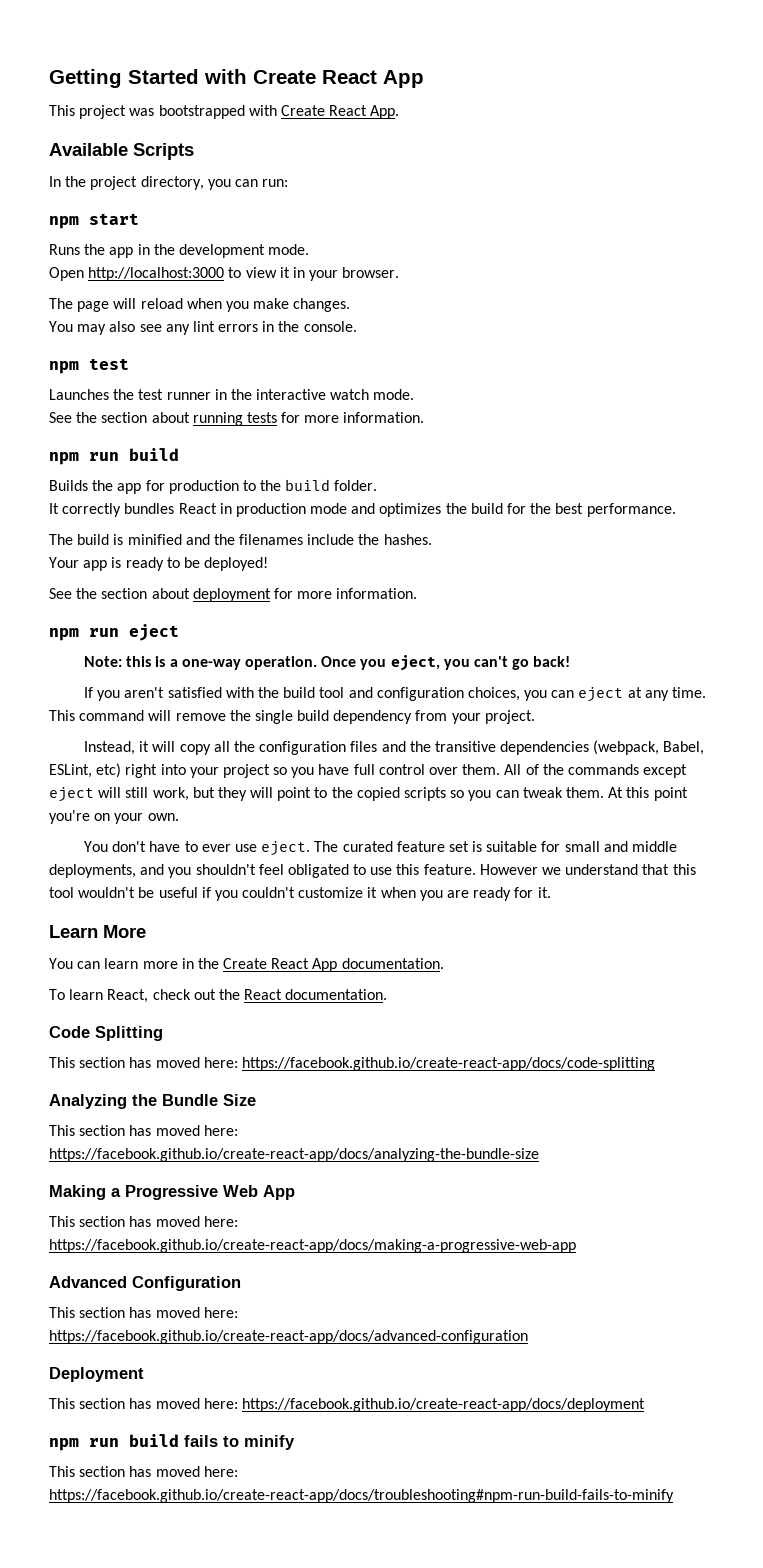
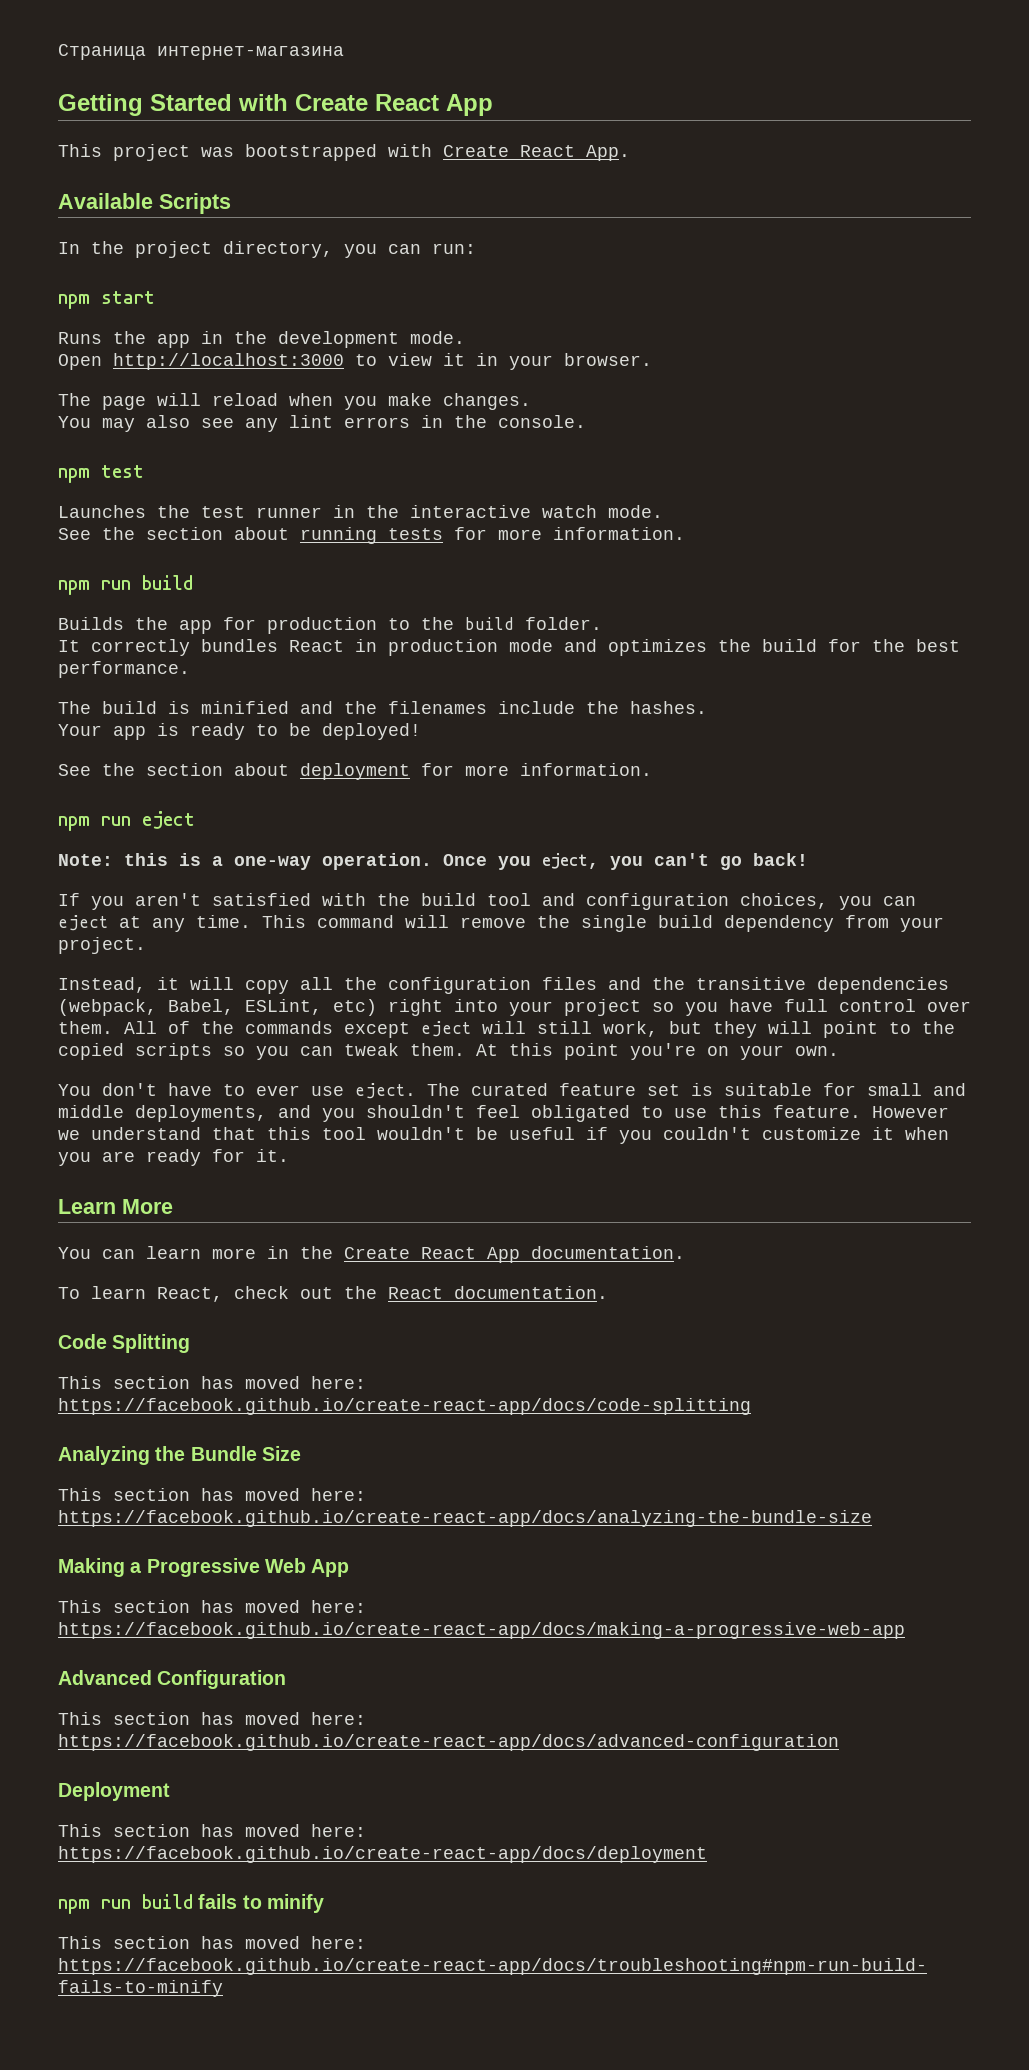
+ Страница интернет-магазина

